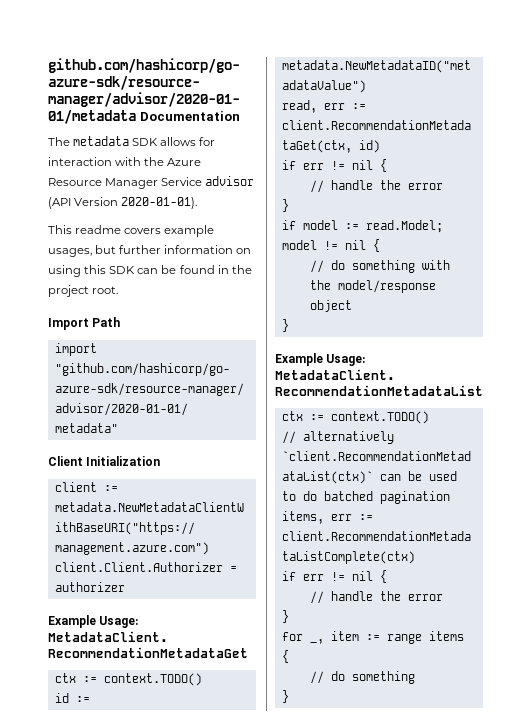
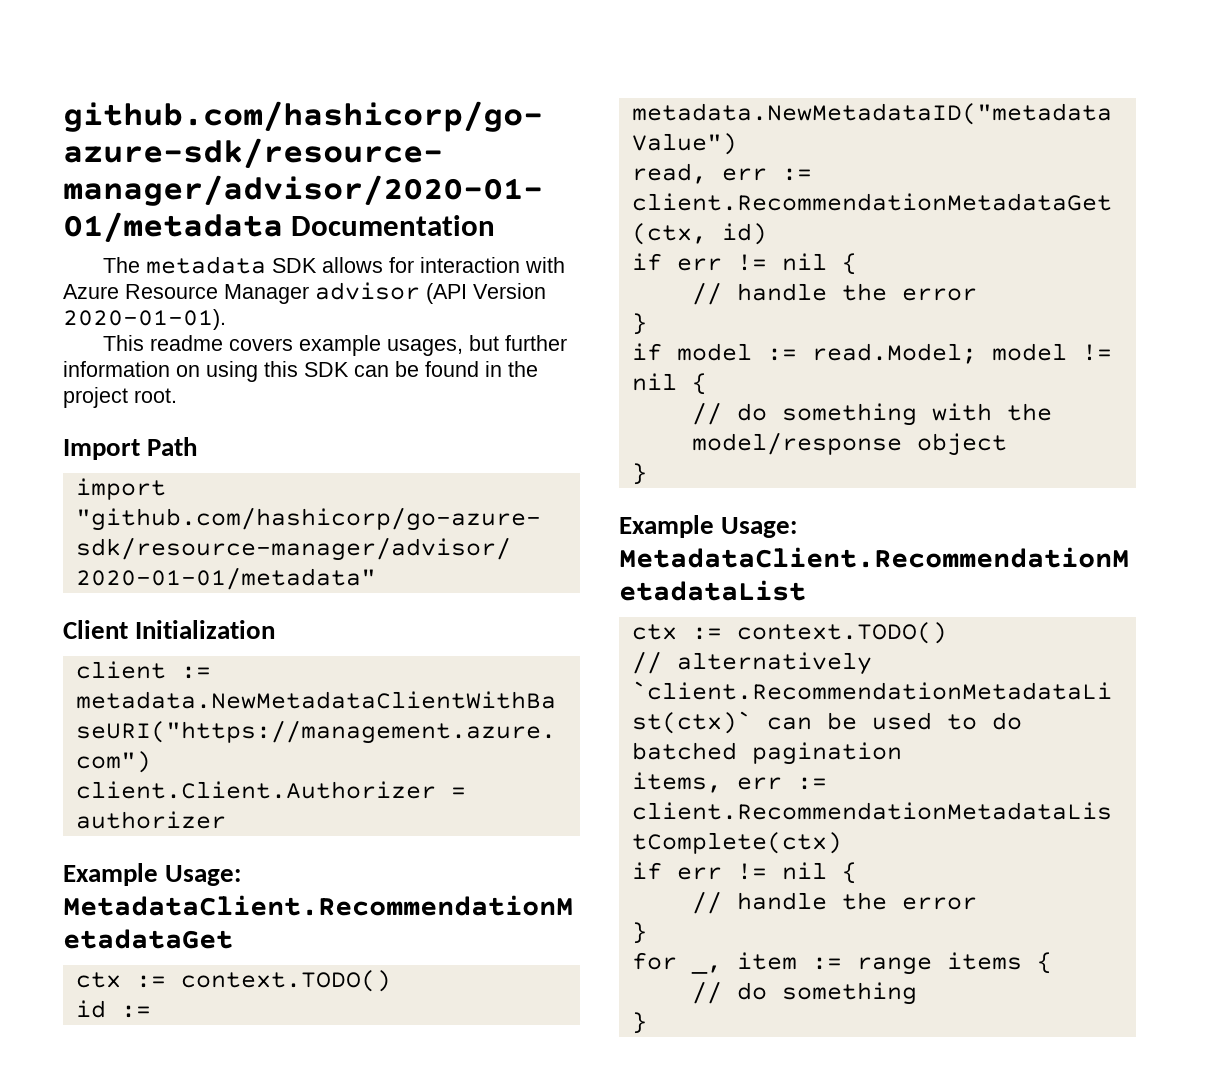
- The metadata SDK allows for interaction with the Azure Resource Manager Service advisor (API Version 2020-01-01).
+ The metadata SDK allows for interaction with Azure Resource Manager advisor (API Version 2020-01-01).

